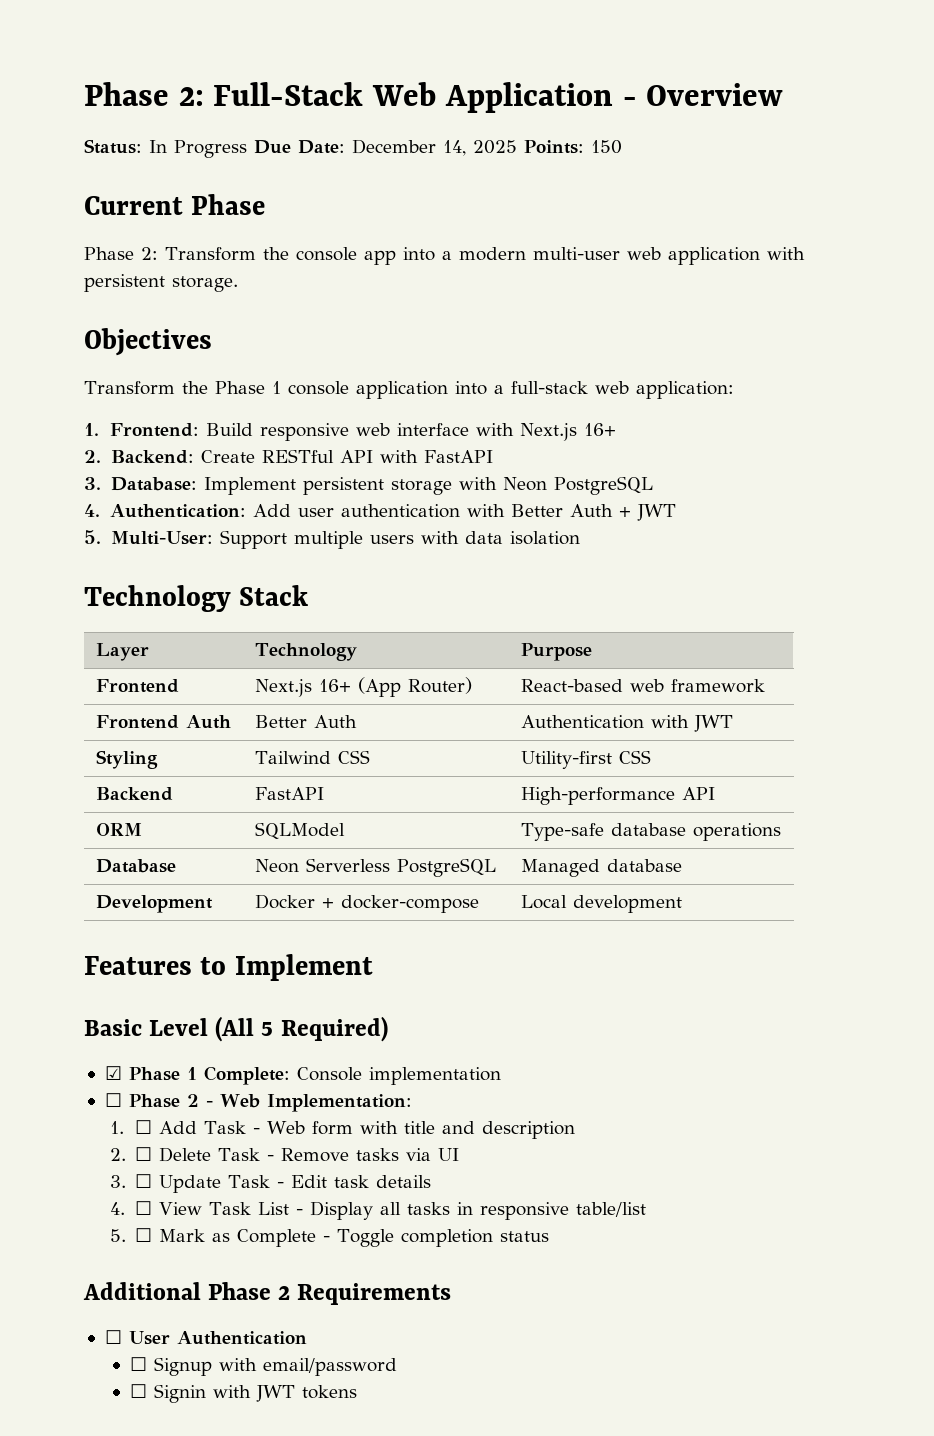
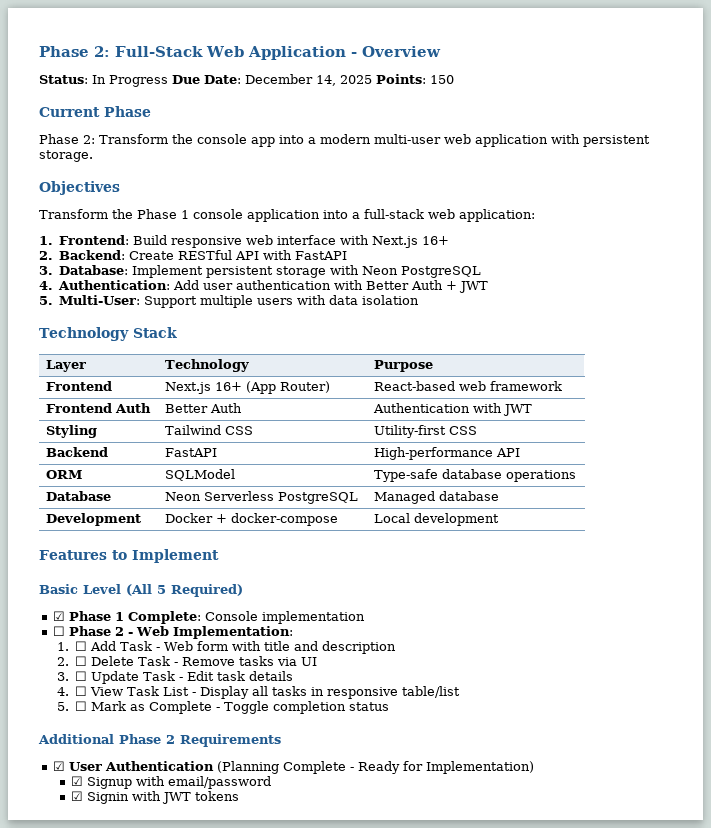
- ☐ User Authentication
- ☐ Signup with email/password
+ ☑ User Authentication (Planning Complete - Ready for Implementation)
+ ☑ Signup with email/password
- ☐ Signin with JWT tokens
+ ☑ Signin with JWT tokens

